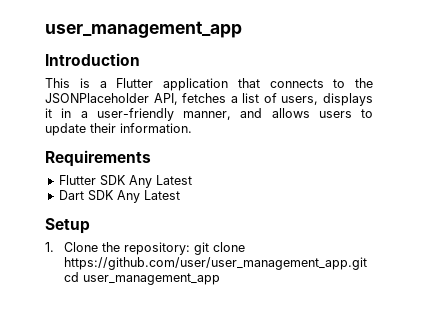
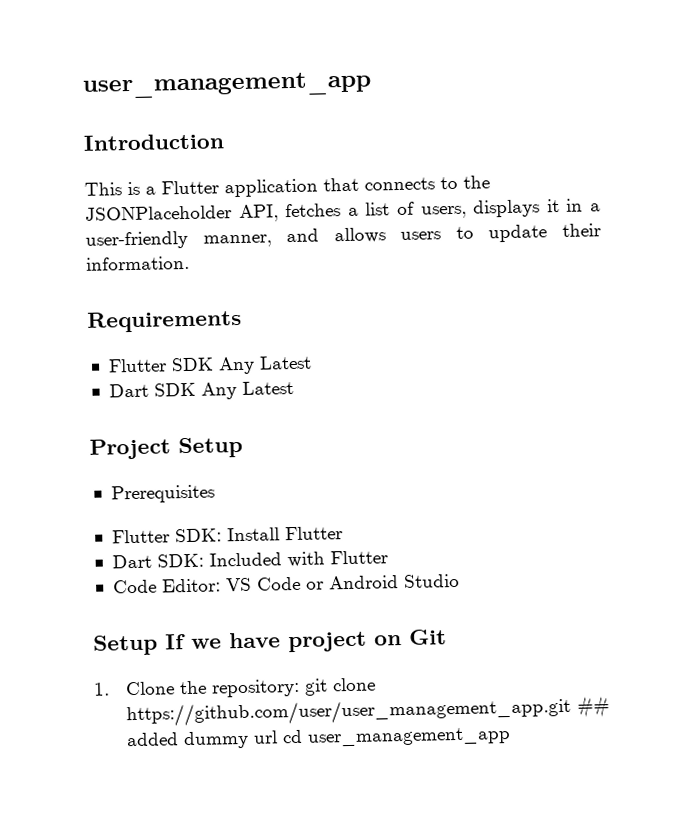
- Setup
+ Project Setup
+ Prerequisites
+ Flutter SDK: Install Flutter
+ Dart SDK: Included with Flutter
+ Code Editor: VS Code or Android Studio
+ Setup If we have project on Git
- 1. Clone the repository: git clone https://github.com/user/user_management_app.git cd user_management_app
+ 1. Clone the repository: git clone https://github.com/user/user_management_app.git ## added dummy url cd user_management_app

